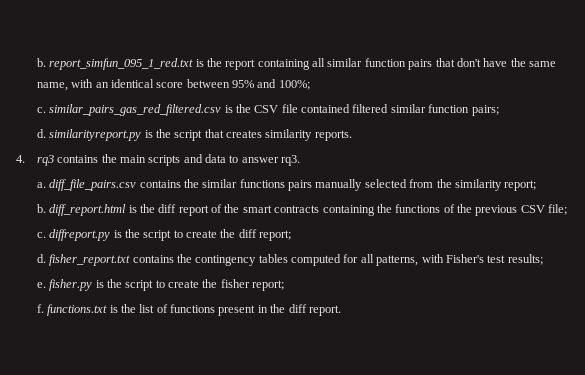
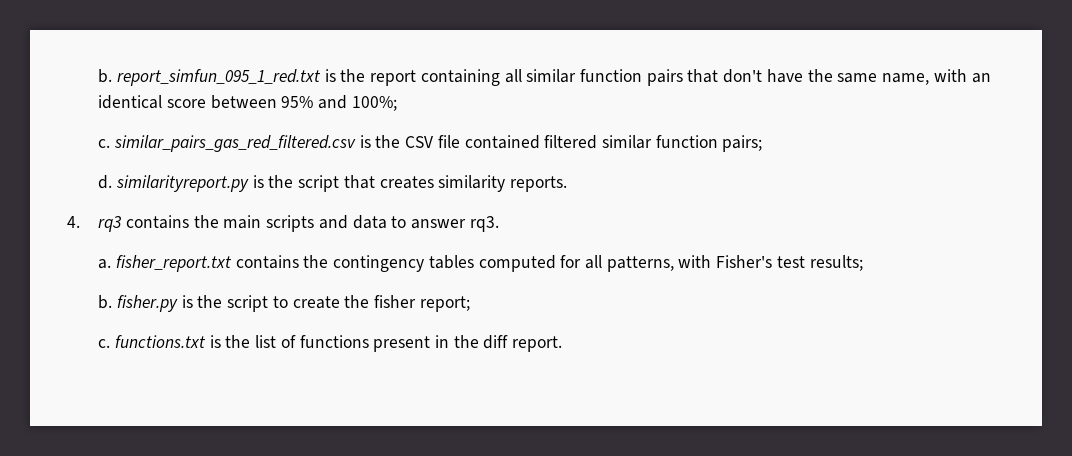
- a. diff_file_pairs.csv contains the similar functions pairs manually selected from the similarity report;
- b. diff_report.html is the diff report of the smart contracts containing the functions of the previous CSV file;
- c. diffreport.py is the script to create the diff report;
- d. fisher_report.txt contains the contingency tables computed for all patterns, with Fisher's test results;
+ a. fisher_report.txt contains the contingency tables computed for all patterns, with Fisher's test results;
- e. fisher.py is the script to create the fisher report;
+ b. fisher.py is the script to create the fisher report;
- f. functions.txt is the list of functions present in the diff report.
+ c. functions.txt is the list of functions present in the diff report.

